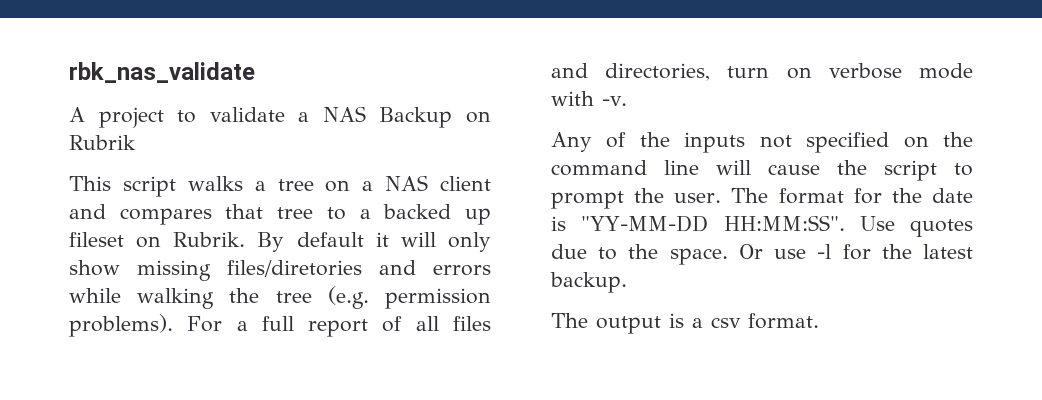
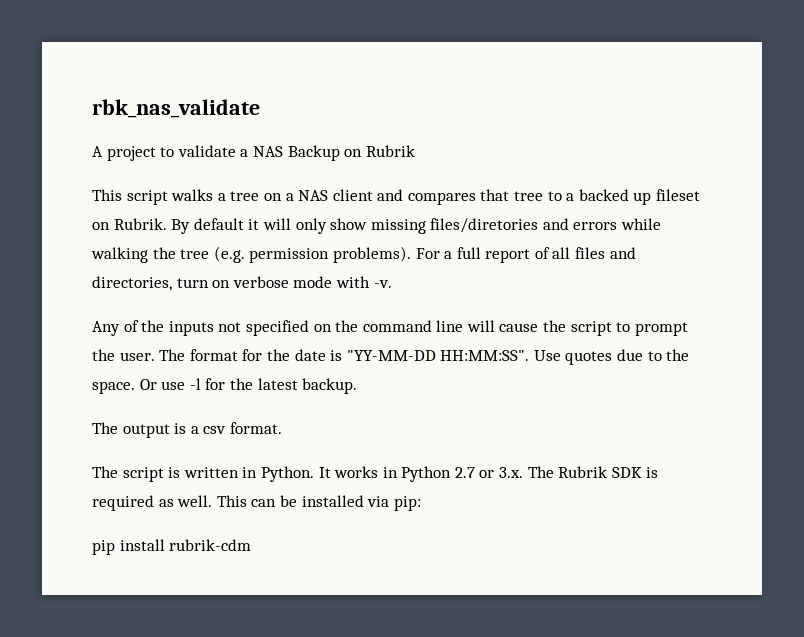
+ The script is written in Python. It works in Python 2.7 or 3.x. The Rubrik SDK is required as well. This can be installed via pip:
+ pip install rubrik-cdm

